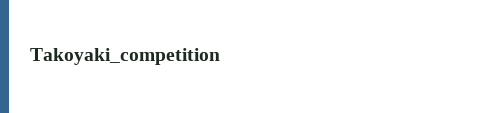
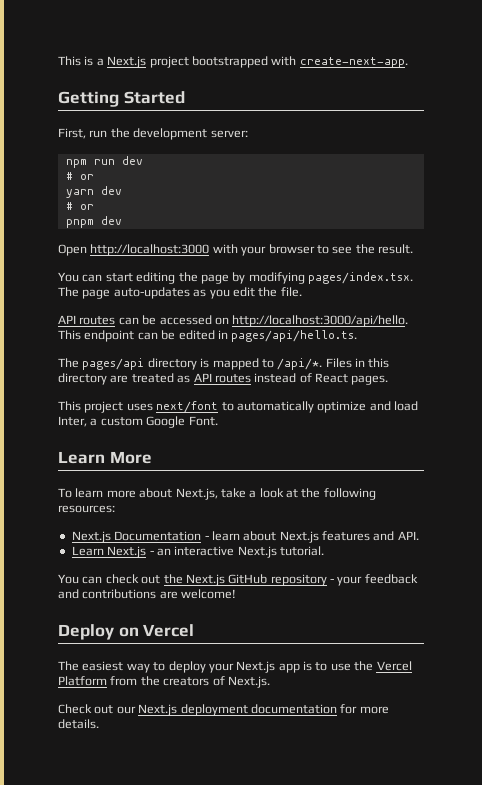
- Takoyaki_competition
+ This is a Next.js project bootstrapped with create-next-app.
+ Getting Started
+ First, run the development server:
+ npm run dev
+ # or
+ yarn dev
+ # or
+ pnpm dev
+ Open http://localhost:3000 with your browser to see the result.
+ You can start editing the page by modifying pages/index.tsx. The page auto-updates as you edit the file.
+ API routes can be accessed on http://localhost:3000/api/hello. This endpoint can be edited in pages/api/hello.ts.
+ The pages/api directory is mapped to /api/*. Files in this directory are treated as API routes instead of React pages.
+ This project uses next/font to automatically optimize and load Inter, a custom Google Font.
+ Learn More
+ To learn more about Next.js, take a look at the following resources:
+ Next.js Documentation - learn about Next.js features and API.
+ Learn Next.js - an interactive Next.js tutorial.
+ You can check out the Next.js GitHub repository - your feedback and contributions are welcome!
+ Deploy on Vercel
+ The easiest way to deploy your Next.js app is to use the Vercel Platform from the creators of Next.js.
+ Check out our Next.js deployment documentation for more details.

